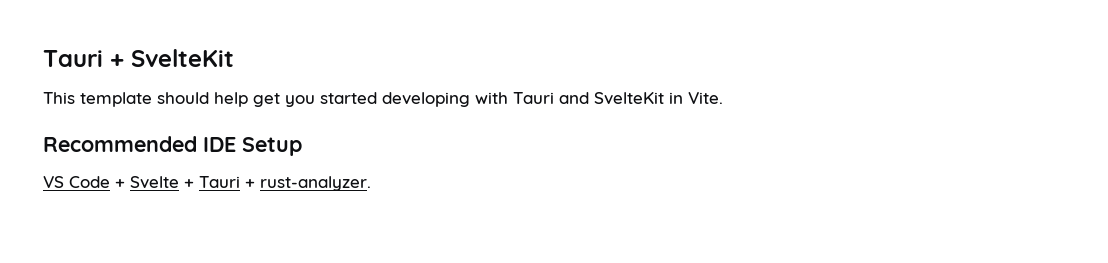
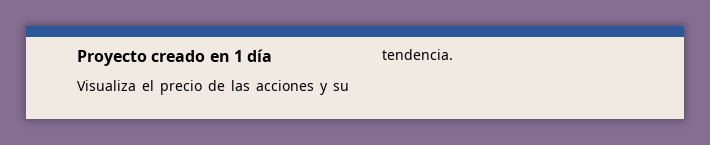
- Tauri + SvelteKit
- This template should help get you started developing with Tauri and SvelteKit in Vite.
- Recommended IDE Setup
- VS Code + Svelte + Tauri + rust-analyzer.
+ Proyecto creado en 1 día
+ Visualiza el precio de las acciones y su tendencia.

